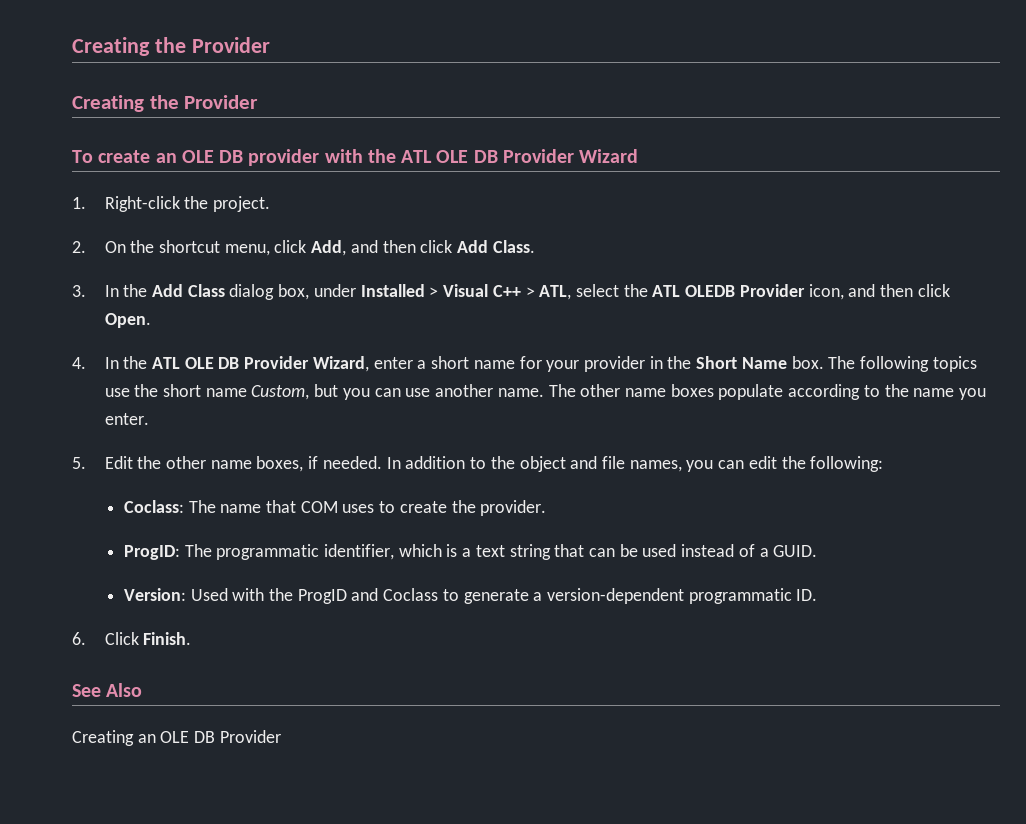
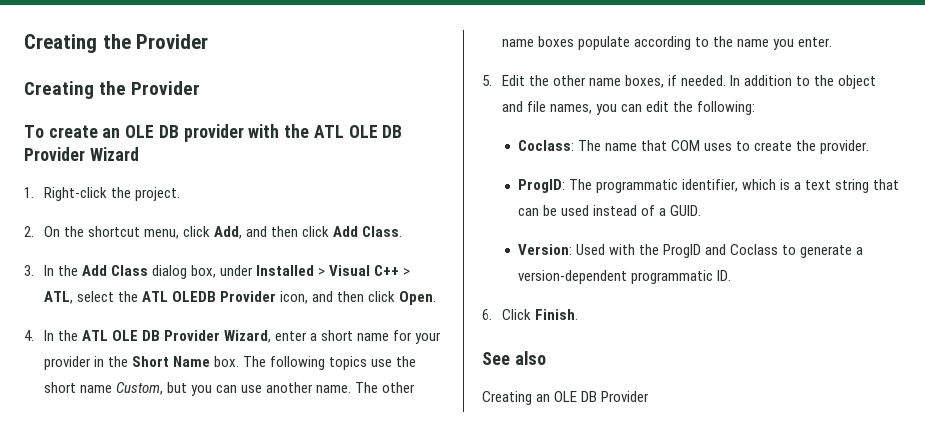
- See Also
+ See also

